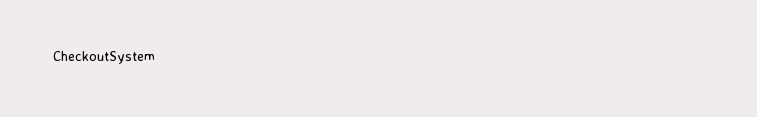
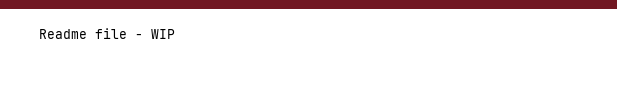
- CheckoutSystem
+ Readme file - WIP

